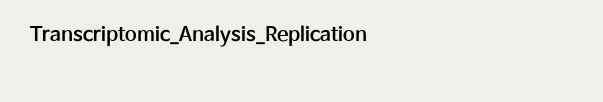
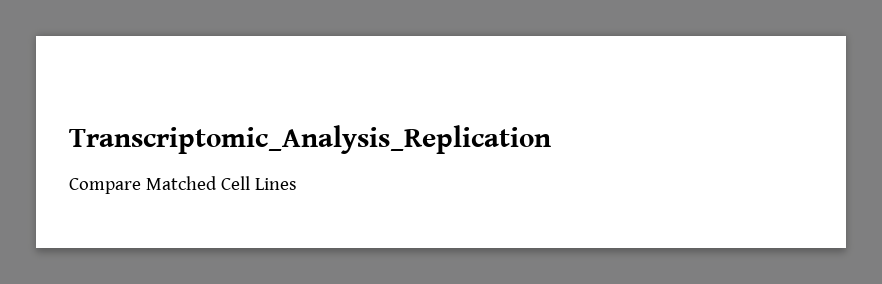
+ Compare Matched Cell Lines

